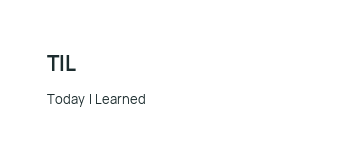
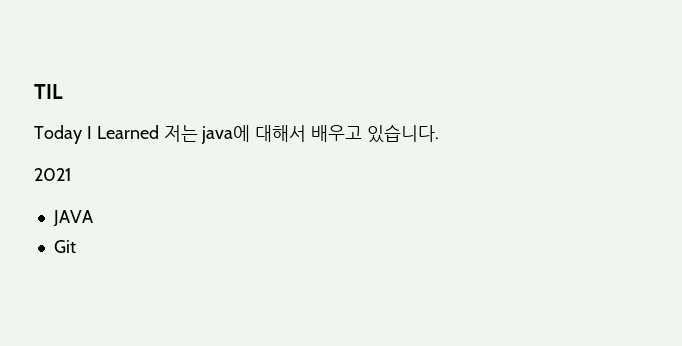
- Today I Learned
+ Today I Learned 저는 java에 대해서 배우고 있습니다.
+ 2021
+ JAVA
+ Git

